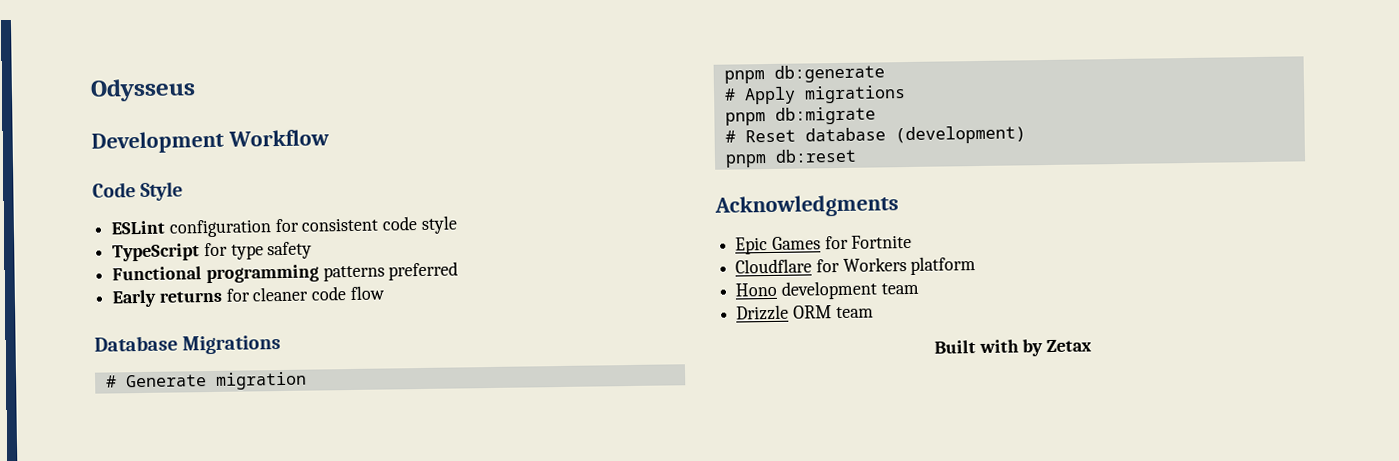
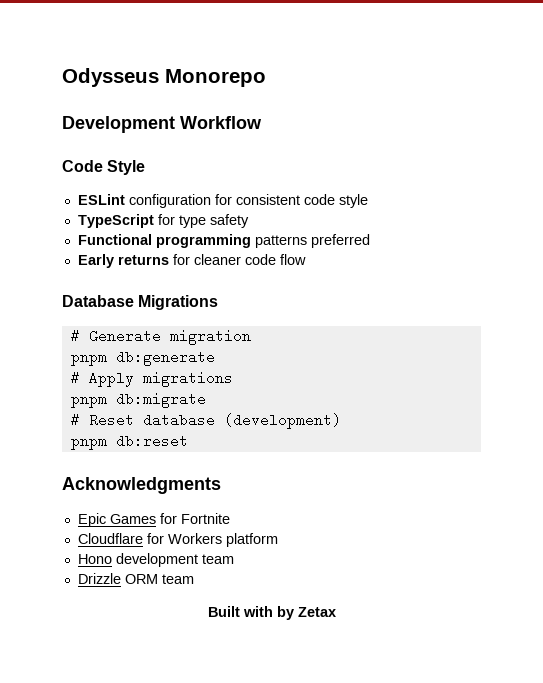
- Odysseus
+ Odysseus Monorepo

